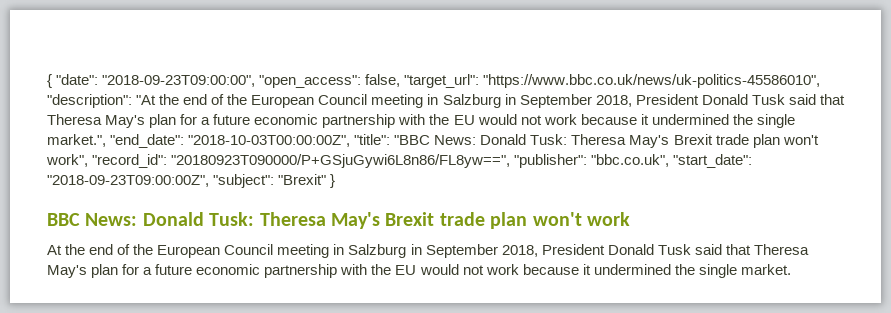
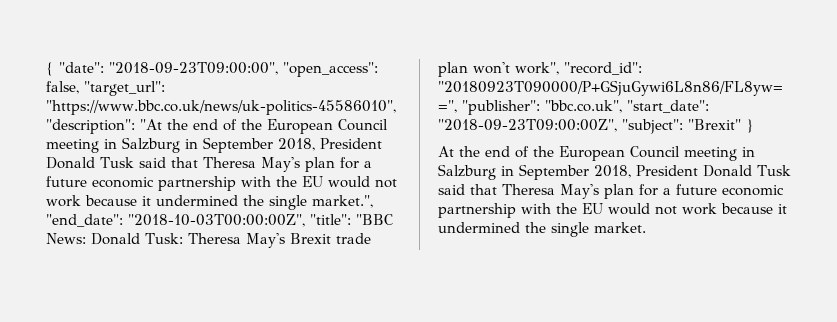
- BBC News: Donald Tusk: Theresa May's Brexit trade plan won't work

